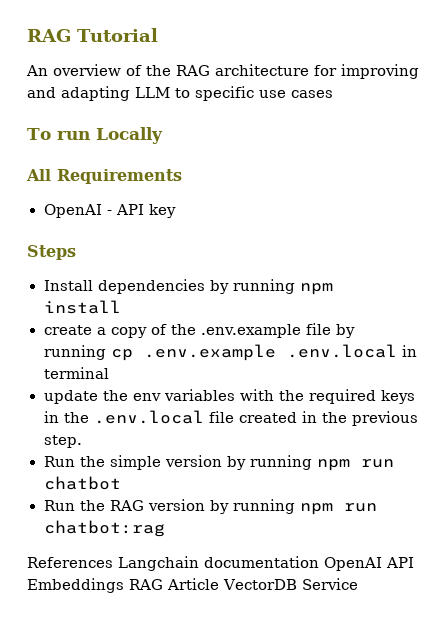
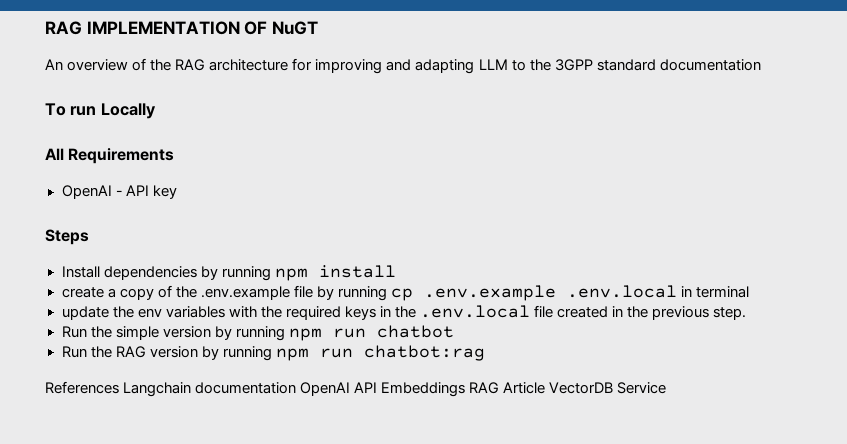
- RAG Tutorial
+ RAG IMPLEMENTATION OF NuGT
- An overview of the RAG architecture for improving and adapting LLM to specific use cases
+ An overview of the RAG architecture for improving and adapting LLM to the 3GPP standard documentation

